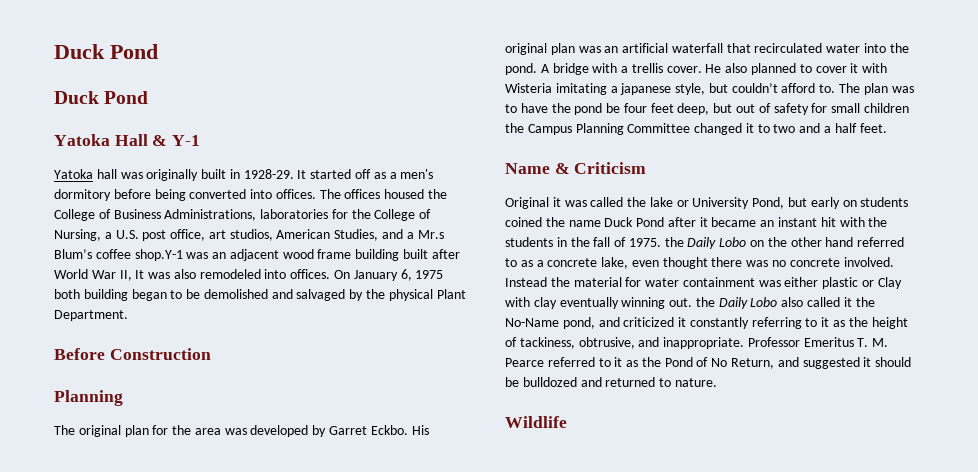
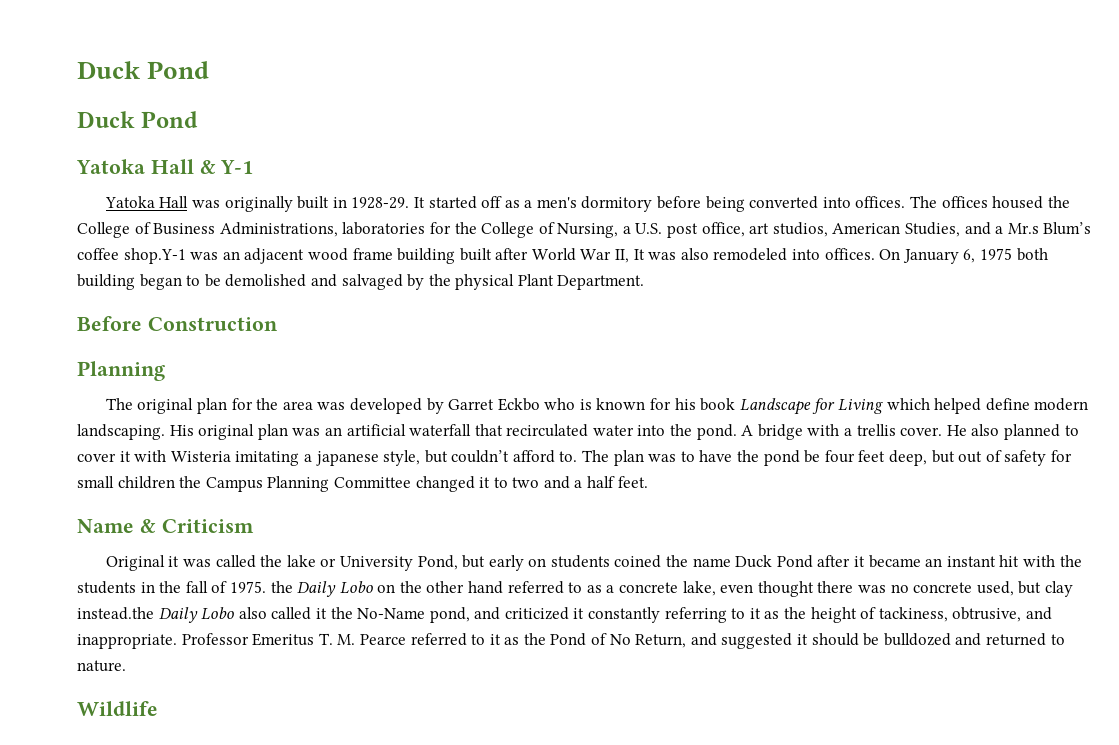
- Yatoka hall was originally built in 1928-29.
+ Yatoka Hall was originally built in 1928-29.
- The original plan for the area was developed by Garret Eckbo.
+ The original plan for the area was developed by Garret Eckbo who is known for his book Landscape for Living which helped define modern landscaping.
- Original it was called the lake or University Pond, but early on students coined the name Duck Pond after it became an instant hit with the students in the fall of 1975. the Daily Lobo on the other hand referred to as a concrete lake, even thought there was no concrete involved. Instead the material for water containment was either plastic or Clay with clay eventually winning out. the Daily Lobo also called it the No-Name pond, and criticized it constantly referring to it as the height of tackiness, obtrusive, and inappropriate.
+ Original it was called the lake or University Pond, but early on students coined the name Duck Pond after it became an instant hit with the students in the fall of 1975. the Daily Lobo on the other hand referred to as a concrete lake, even thought there was no concrete used, but clay instead.the Daily Lobo also called it the No-Name pond, and criticized it constantly referring to it as the height of tackiness, obtrusive, and inappropriate.

